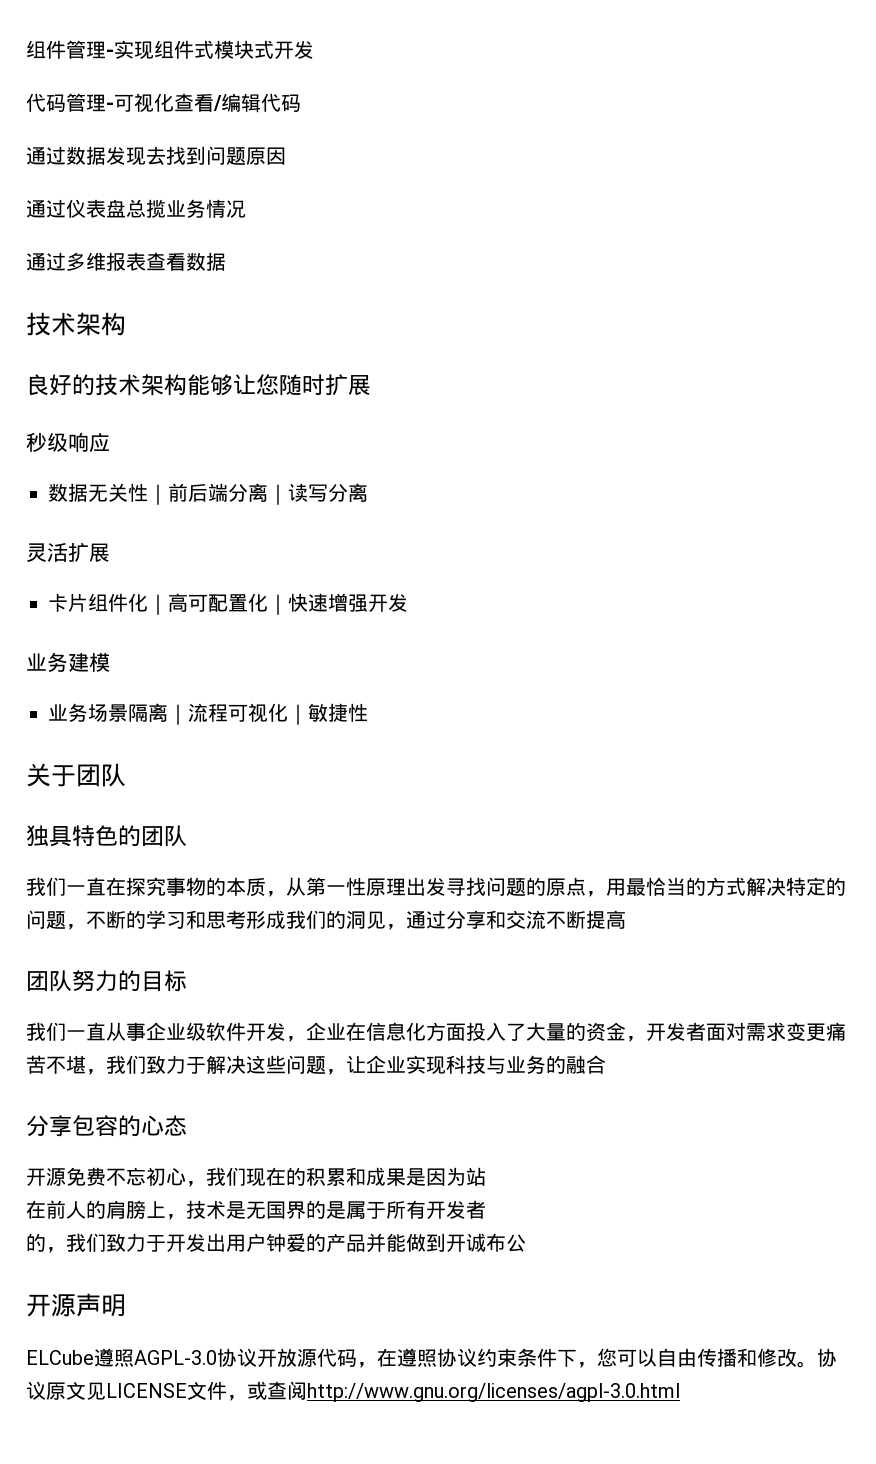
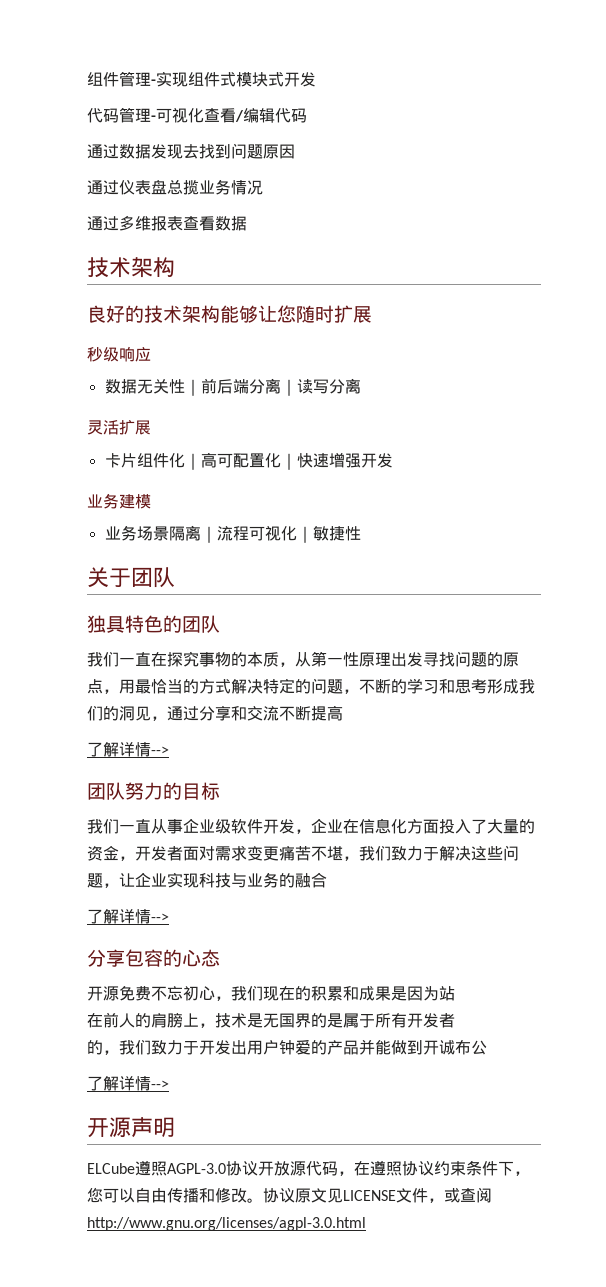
  我们一直在探究事物的本质，从第一性原理出发寻找问题的原点，用最恰当的方式解决特定的问题，不断的学习和思考形成我们的洞见，通过分享和交流不断提高
+ 了解详情-->
  我们一直从事企业级软件开发，企业在信息化方面投入了大量的资金，开发者面对需求变更痛苦不堪，我们致力于解决这些问题，让企业实现科技与业务的融合
+ 了解详情-->
  的，我们致力于开发出用户钟爱的产品并能做到开诚布公
+ 了解详情-->

